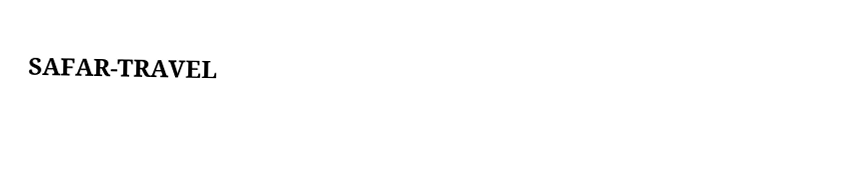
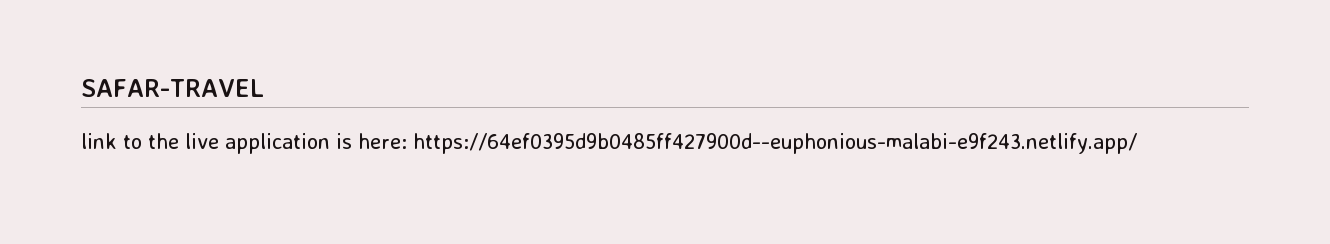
+ link to the live application is here: https://64ef0395d9b0485ff427900d--euphonious-malabi-e9f243.netlify.app/

